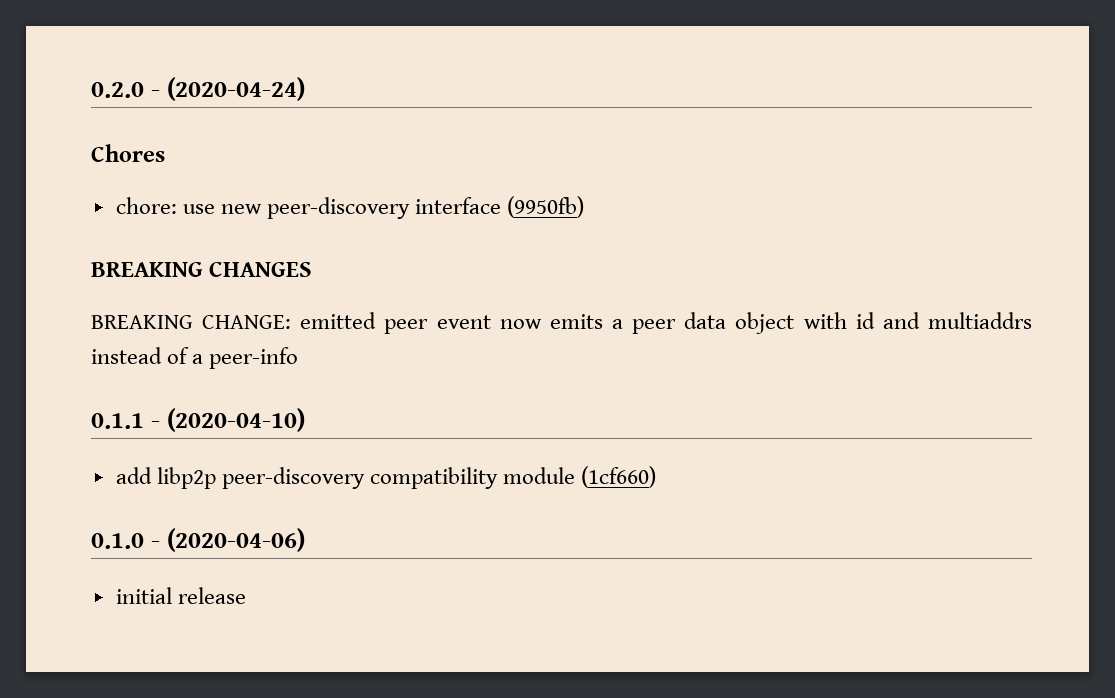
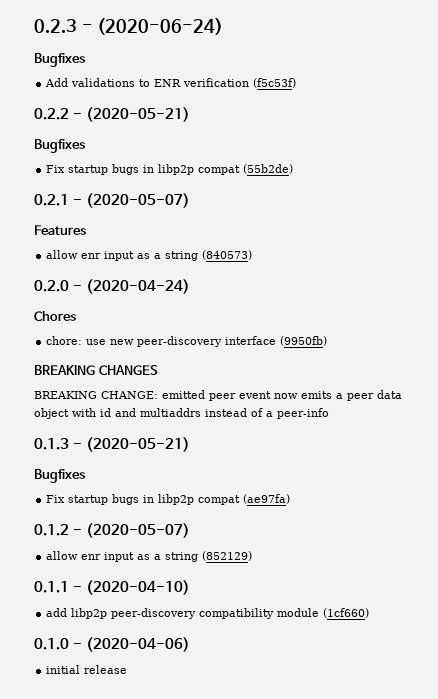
+ 0.2.3 - (2020-06-24)
+ Bugfixes
+ Add validations to ENR verification (f5c53f)
+ 0.2.2 - (2020-05-21)
+ Bugfixes
+ Fix startup bugs in libp2p compat (55b2de)
+ 0.2.1 - (2020-05-07)
+ Features
+ allow enr input as a string (840573)
+ 0.1.3 - (2020-05-21)
+ Bugfixes
+ Fix startup bugs in libp2p compat (ae97fa)
+ 0.1.2 - (2020-05-07)
+ allow enr input as a string (852129)

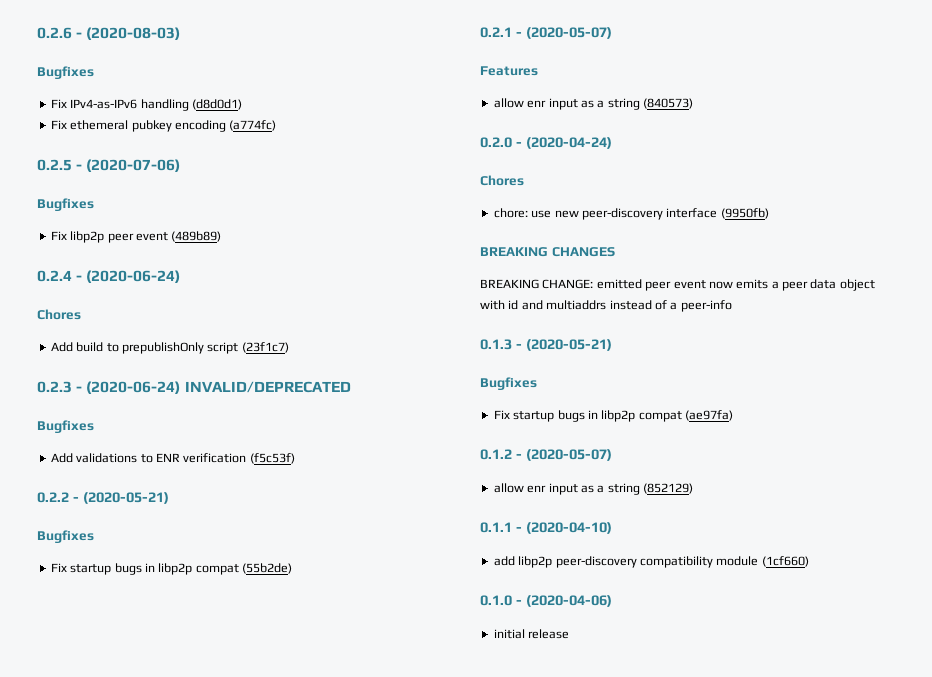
+ 0.2.6 - (2020-08-03)
+ Bugfixes
+ Fix IPv4-as-IPv6 handling (d8d0d1)
+ Fix ethemeral pubkey encoding (a774fc)
+ 0.2.5 - (2020-07-06)
+ Bugfixes
+ Fix libp2p peer event (489b89)
+ 0.2.4 - (2020-06-24)
+ Chores
+ Add build to prepublishOnly script (23f1c7)
- 0.2.3 - (2020-06-24)
+ 0.2.3 - (2020-06-24) INVALID/DEPRECATED

